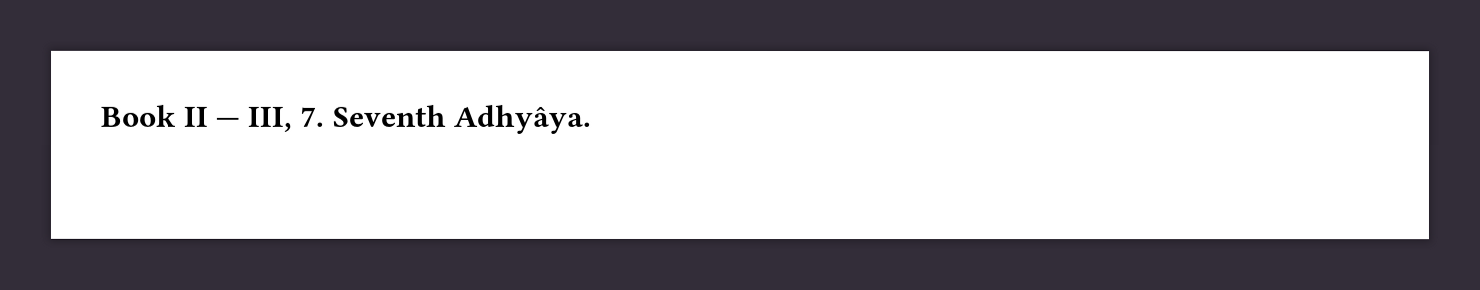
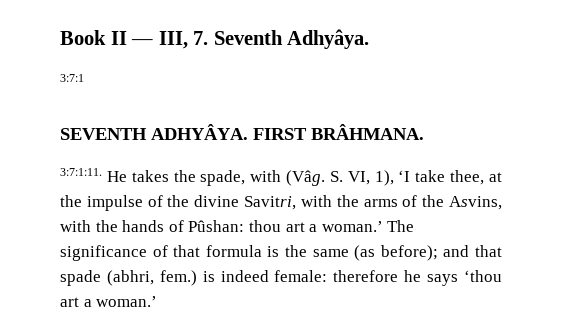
+ 3:7:1
+ SEVENTH ADHYÂYA. FIRST BRÂHMANA.
+ 3:7:1:11. He takes the spade, with (Vâg. S. VI, 1), ‘I take thee, at the impulse of the divine Savitri, with the arms of the Asvins, with the hands of Pûshan: thou art a woman.’ The significance of that formula is the same (as before); and that spade (abhri, fem.) is indeed female: therefore he says ‘thou art a woman.’

